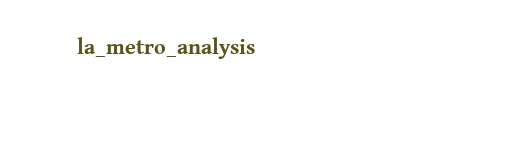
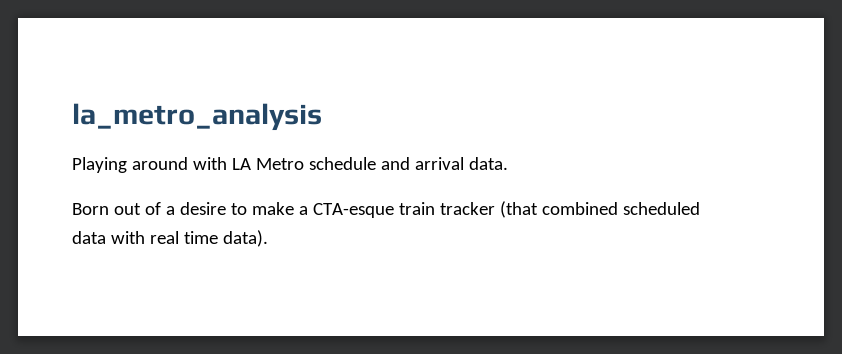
+ Playing around with LA Metro schedule and arrival data.
+ Born out of a desire to make a CTA-esque train tracker (that combined scheduled data with real time data).

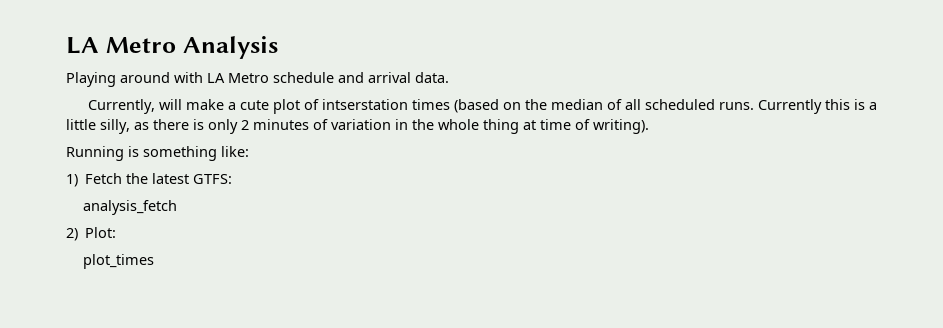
- la_metro_analysis
+ LA Metro Analysis
- Born out of a desire to make a CTA-esque train tracker (that combined scheduled data with real time data).
+ Currently, will make a cute plot of intserstation times (based on the median of all scheduled runs. Currently this is a little silly, as there is only 2 minutes of variation in the whole thing at time of writing).
+ Running is something like:
+ 1) Fetch the latest GTFS:
+ analysis_fetch
+ 2) Plot:
+ plot_times

